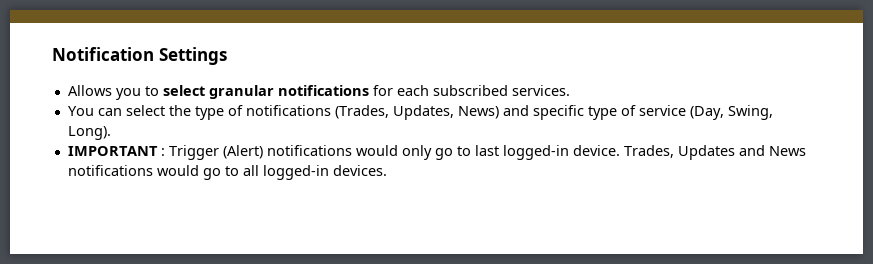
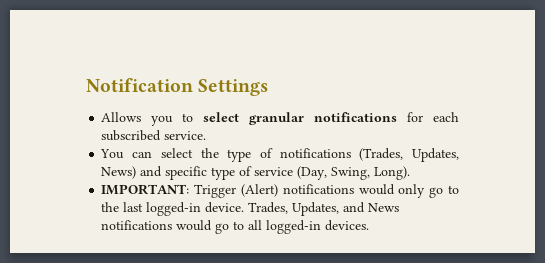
- Allows you to select granular notifications for each subscribed services.
+ Allows you to select granular notifications for each subscribed service.
- IMPORTANT : Trigger (Alert) notifications would only go to last logged-in device.
+ IMPORTANT: Trigger (Alert) notifications would only go to the last logged-in device.
- Trades, Updates and News notifications would go to all logged-in devices.
+ Trades, Updates, and News notifications would go to all logged-in devices.

